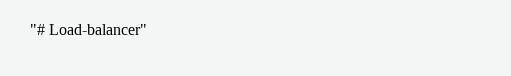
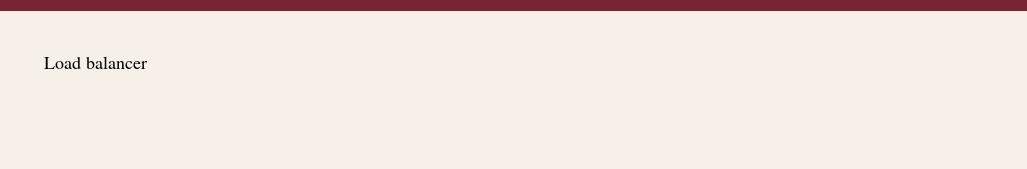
- "# Load-balancer"
+ Load balancer

